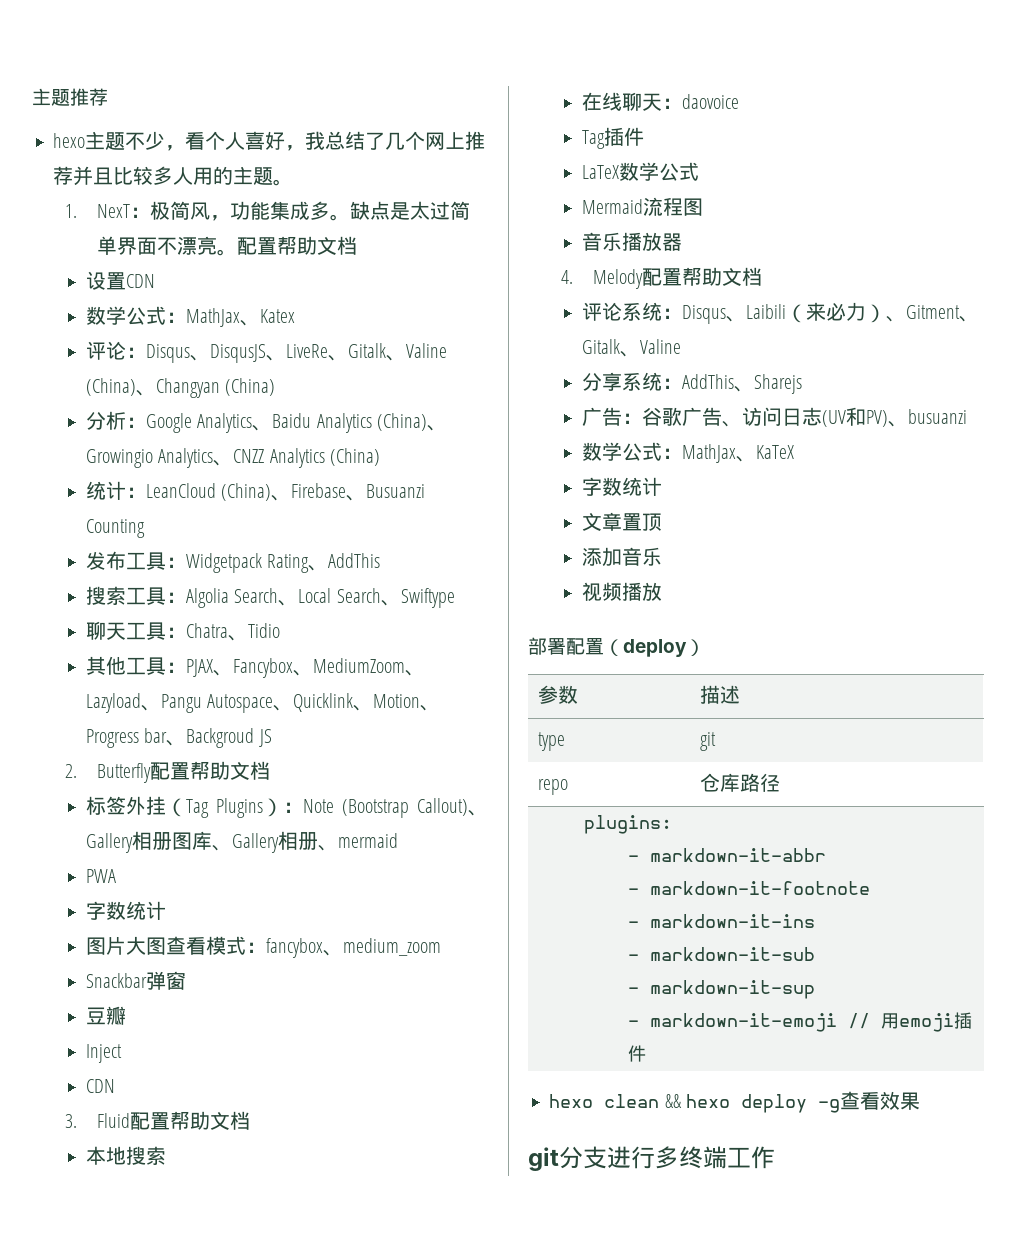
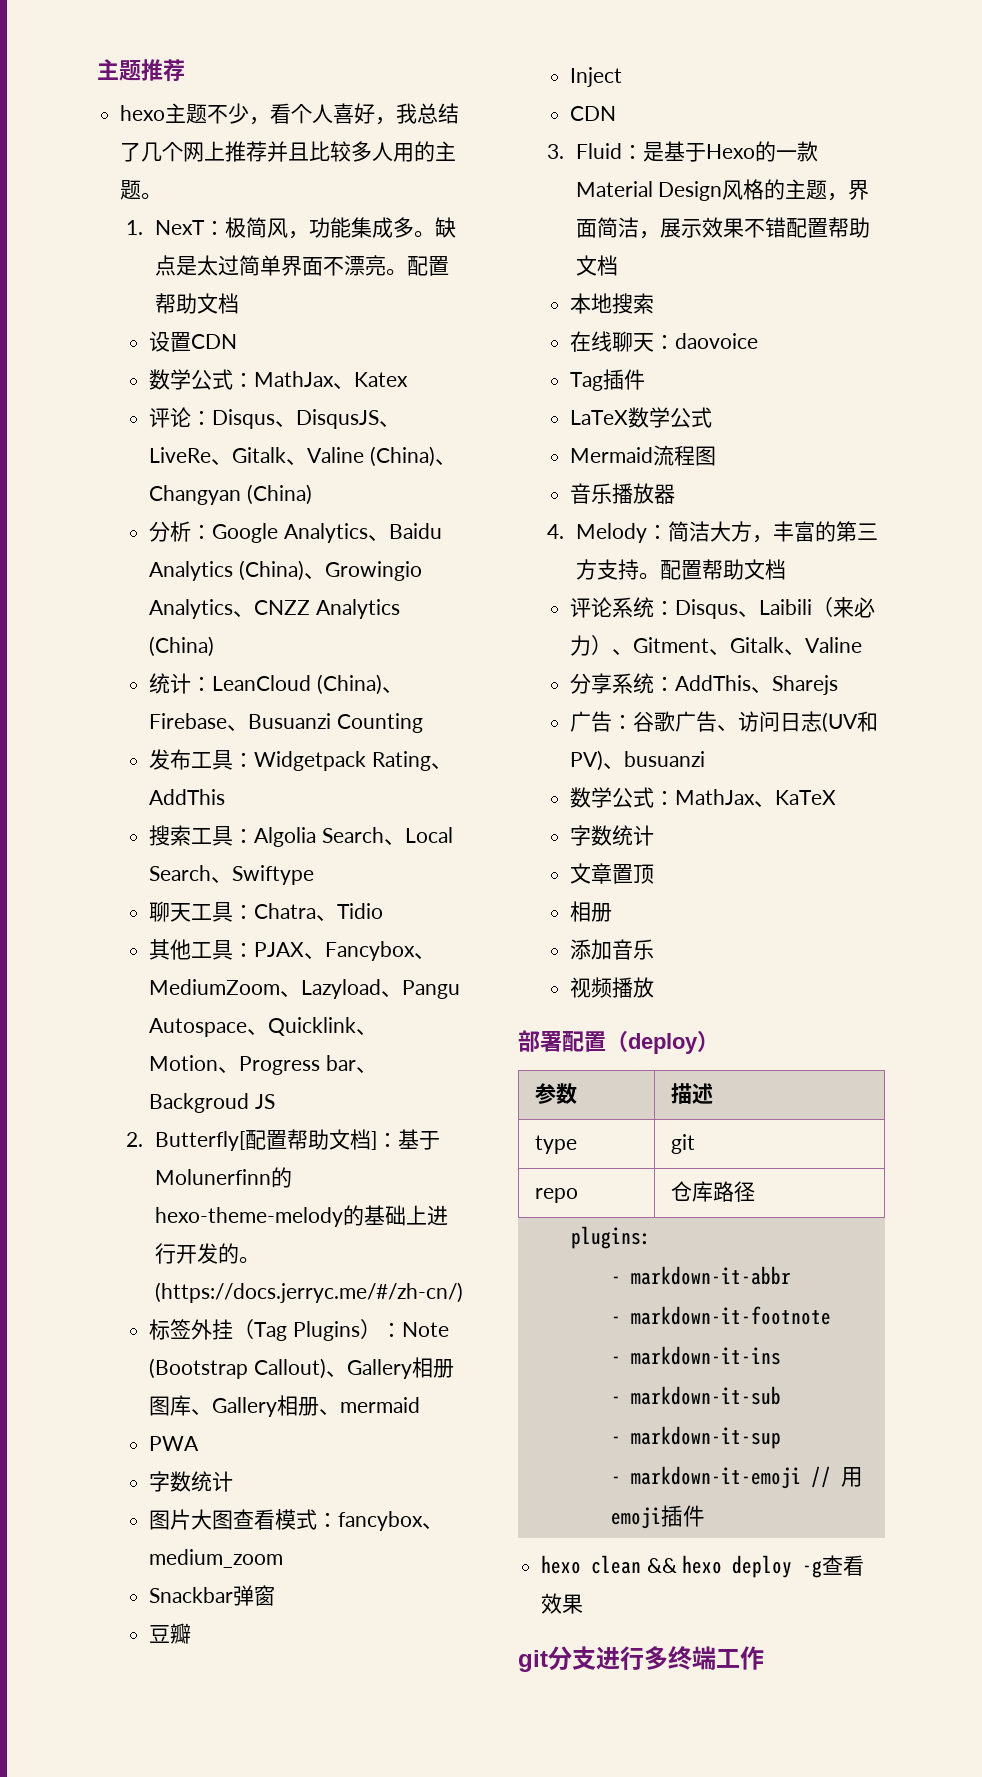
- 2. Butterfly配置帮助文档
+ 2. Butterfly[配置帮助文档]：基于Molunerfinn的hexo-theme-melody的基础上进行开发的。(https://docs.jerryc.me/#/zh-cn/)
- 3. Fluid配置帮助文档
+ 3. Fluid：是基于Hexo的一款Material Design风格的主题，界面简洁，展示效果不错配置帮助文档
- 4. Melody配置帮助文档
+ 4. Melody：简洁大方，丰富的第三方支持。配置帮助文档
  文章置顶
+ 相册

